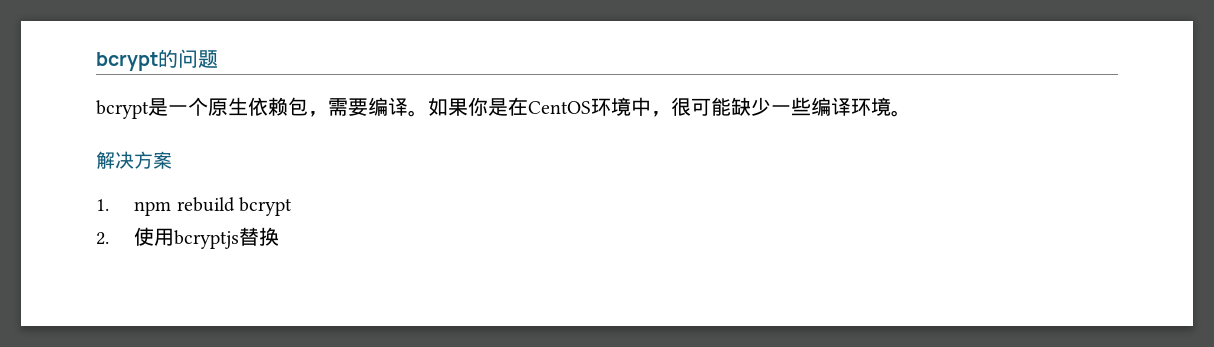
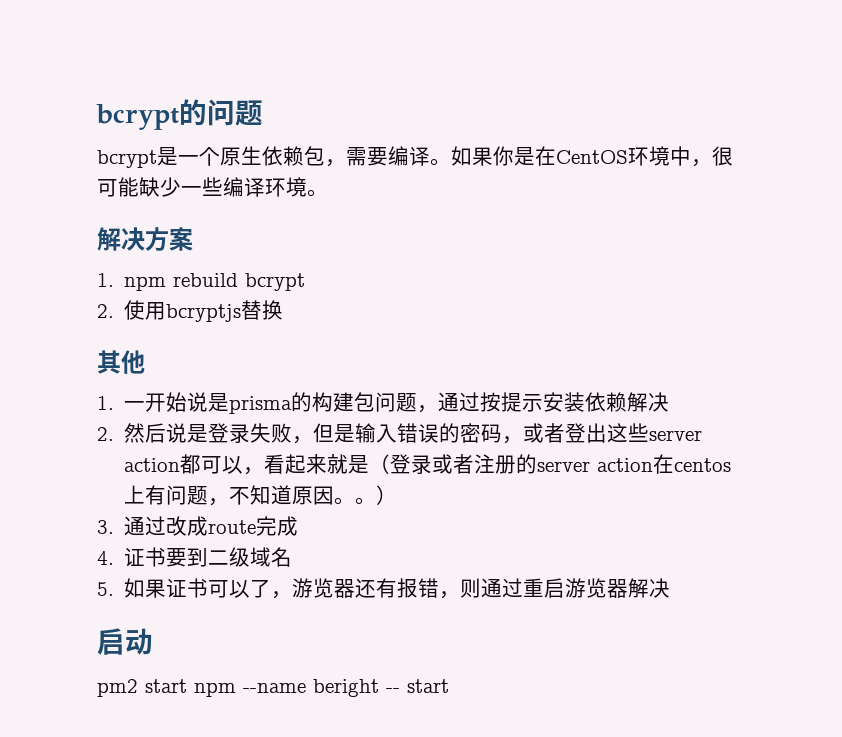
+ 其他
+ 1.一开始说是prisma的构建包问题，通过按提示安装依赖解决
+ 2.然后说是登录失败，但是输入错误的密码，或者登出这些server action都可以，看起来就是（登录或者注册的server action在centos上有问题，不知道原因。。）
+ 3.通过改成route完成
+ 4.证书要到二级域名
+ 5.如果证书可以了，游览器还有报错，则通过重启游览器解决
+ 启动
+ pm2 start npm --name beright -- start

